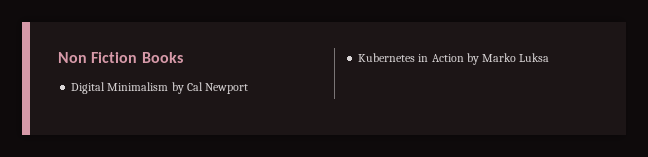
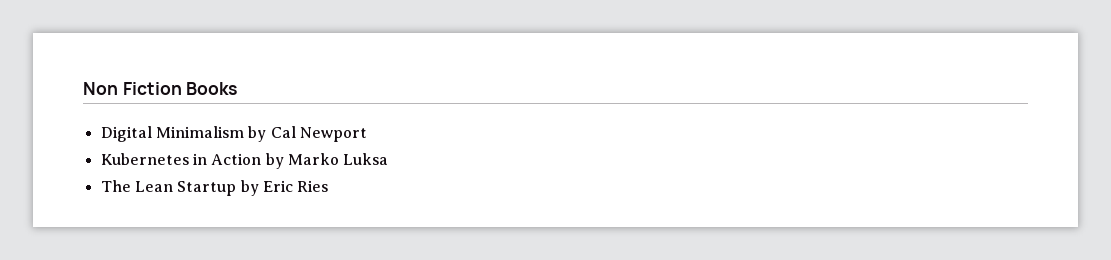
+ The Lean Startup by Eric Ries

